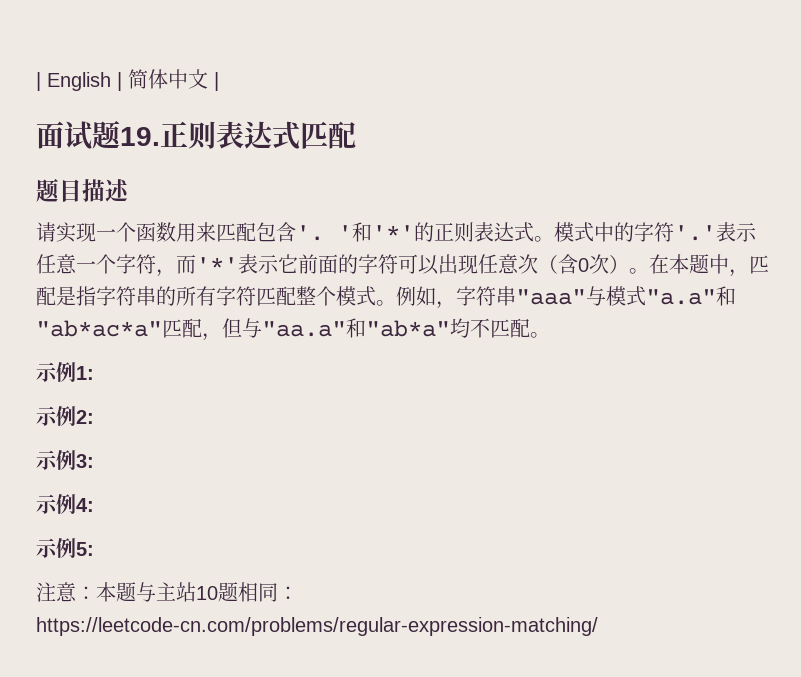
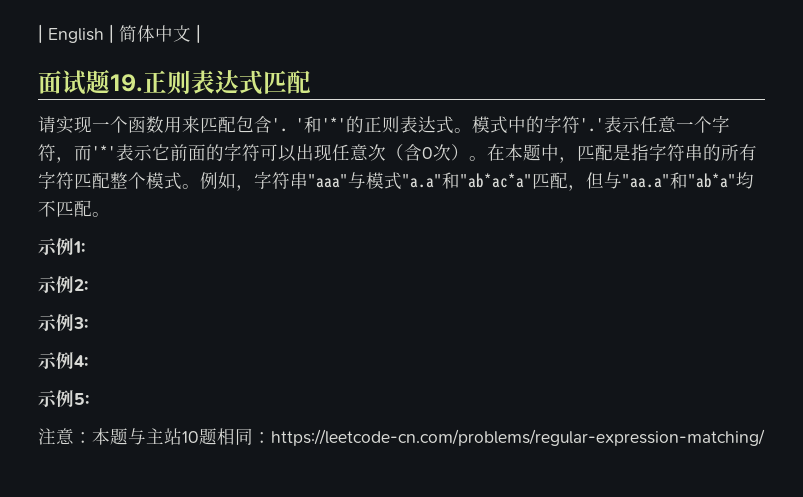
- 题目描述

